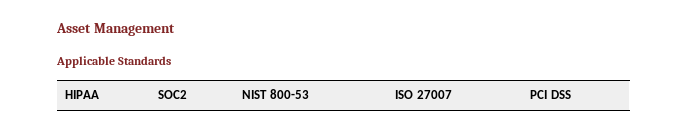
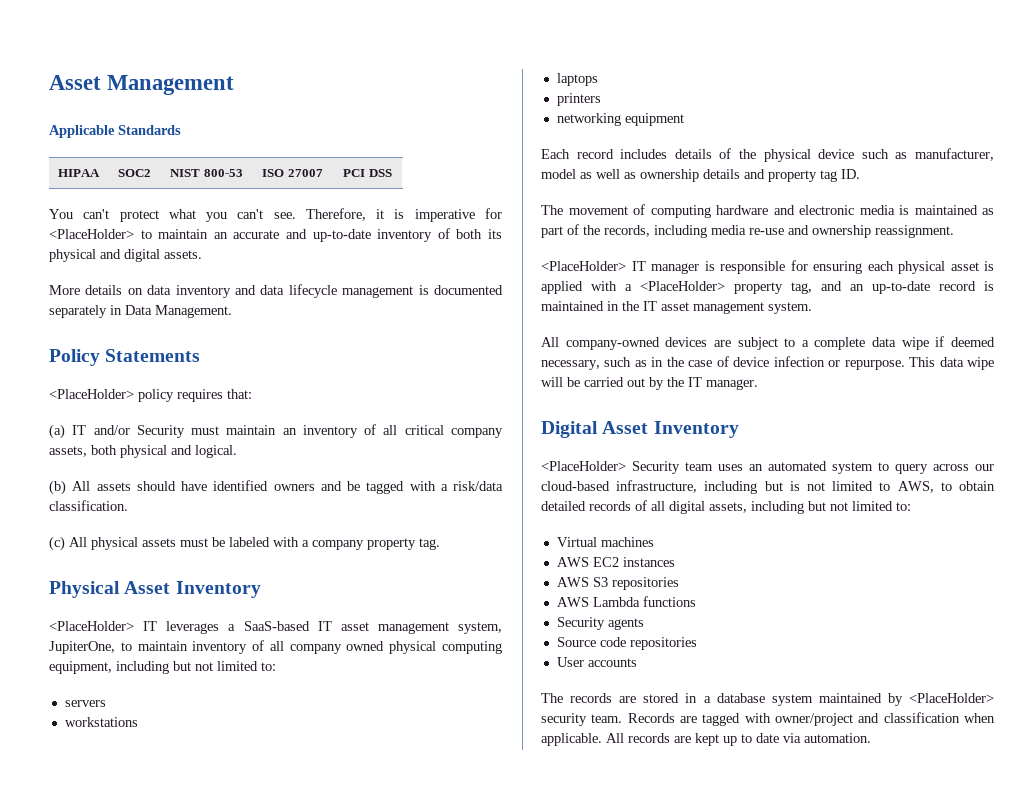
+ You can't protect what you can't see. Therefore, it is imperative for <PlaceHolder> to maintain an accurate and up-to-date inventory of both its physical and digital assets.
+ More details on data inventory and data lifecycle management is documented separately in Data Management.
+ Policy Statements
+ <PlaceHolder> policy requires that:
+ (a) IT and/or Security must maintain an inventory of all critical company assets, both physical and logical.
+ (b) All assets should have identified owners and be tagged with a risk/data classification.
+ (c) All physical assets must be labeled with a company property tag.
+ Physical Asset Inventory
+ <PlaceHolder> IT leverages a SaaS-based IT asset management system, JupiterOne, to maintain inventory of all company owned physical computing equipment, including but not limited to:
+ servers
+ workstations
+ laptops
+ printers
+ networking equipment
+ Each record includes details of the physical device such as manufacturer, model as well as ownership details and property tag ID.
+ The movement of computing hardware and electronic media is maintained as part of the records, including media re-use and ownership reassignment.
+ <PlaceHolder> IT manager is responsible for ensuring each physical asset is applied with a <PlaceHolder> property tag, and an up-to-date record is maintained in the IT asset management system.
+ All company-owned devices are subject to a complete data wipe if deemed necessary, such as in the case of device infection or repurpose. This data wipe will be carried out by the IT manager.
+ Digital Asset Inventory
+ <PlaceHolder> Security team uses an automated system to query across our cloud-based infrastructure, including but is not limited to AWS, to obtain detailed records of all digital assets, including but not limited to:
+ Virtual machines
+ AWS EC2 instances
+ AWS S3 repositories
+ AWS Lambda functions
+ Security agents
+ Source code repositories
+ User accounts
+ The records are stored in a database system maintained by <PlaceHolder> security team. Records are tagged with owner/project and classification when applicable. All records are kept up to date via automation.

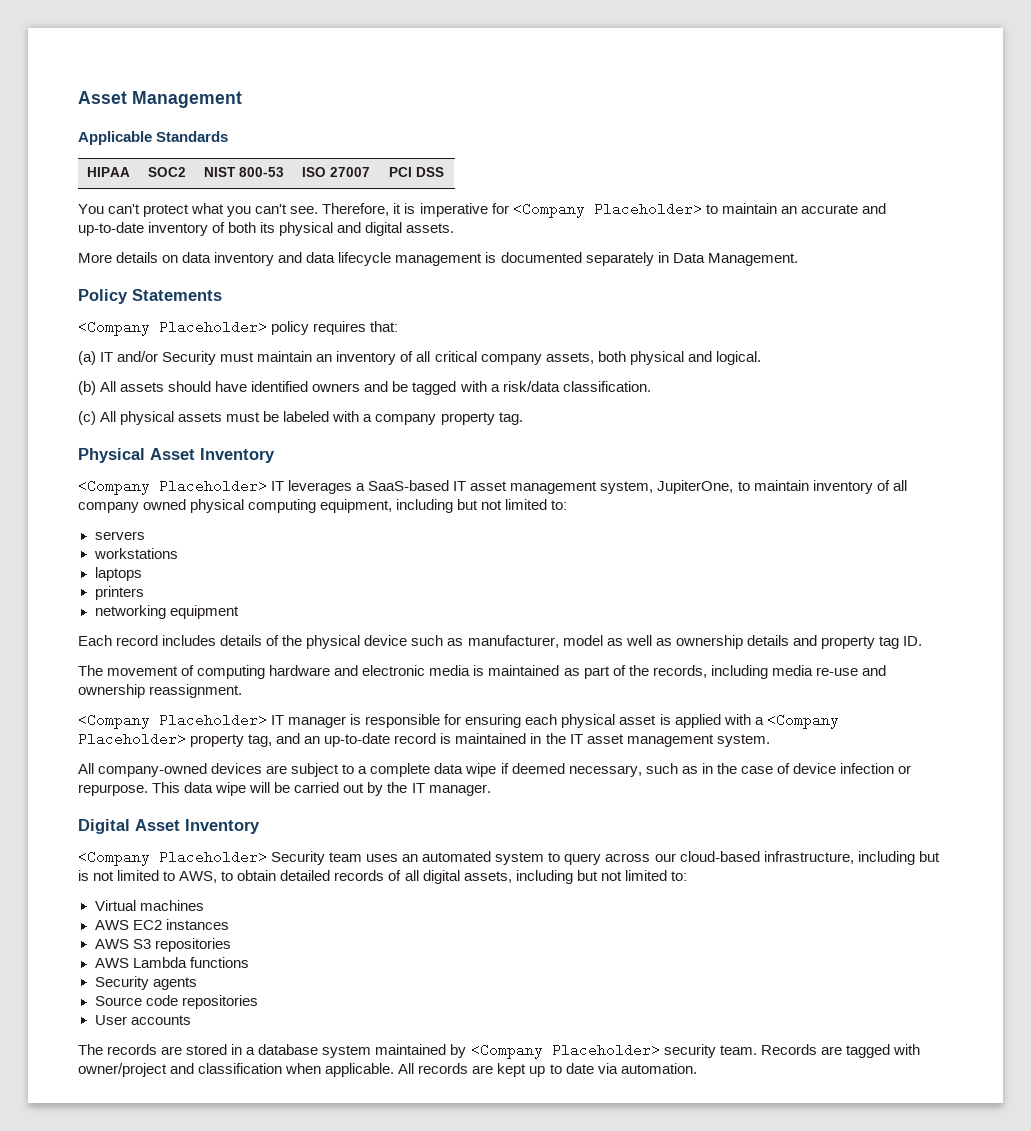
- Therefore, it is imperative for <PlaceHolder> to maintain an accurate and up-to-date inventory of both its physical and digital assets.
+ Therefore, it is imperative for <Company Placeholder> to maintain an accurate and up-to-date inventory of both its physical and digital assets.
- <PlaceHolder> policy requires that:
+ <Company Placeholder> policy requires that:
- <PlaceHolder> IT leverages a SaaS-based IT asset management system, JupiterOne, to maintain inventory of all company owned physical computing equipment, including but not limited to:
+ <Company Placeholder> IT leverages a SaaS-based IT asset management system, JupiterOne, to maintain inventory of all company owned physical computing equipment, including but not limited to:
- <PlaceHolder> IT manager is responsible for ensuring each physical asset is applied with a <PlaceHolder> property tag, and an up-to-date record is maintained in the IT asset management system.
+ <Company Placeholder> IT manager is responsible for ensuring each physical asset is applied with a <Company Placeholder> property tag, and an up-to-date record is maintained in the IT asset management system.
- <PlaceHolder> Security team uses an automated system to query across our cloud-based infrastructure, including but is not limited to AWS, to obtain detailed records of all digital assets, including but not limited to:
+ <Company Placeholder> Security team uses an automated system to query across our cloud-based infrastructure, including but is not limited to AWS, to obtain detailed records of all digital assets, including but not limited to:
- The records are stored in a database system maintained by <PlaceHolder> security team.
+ The records are stored in a database system maintained by <Company Placeholder> security team.

